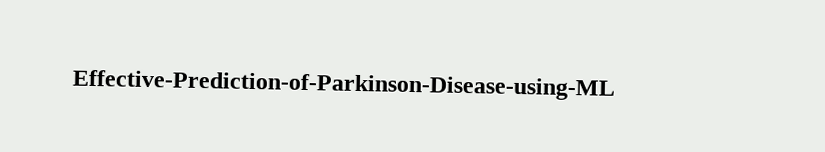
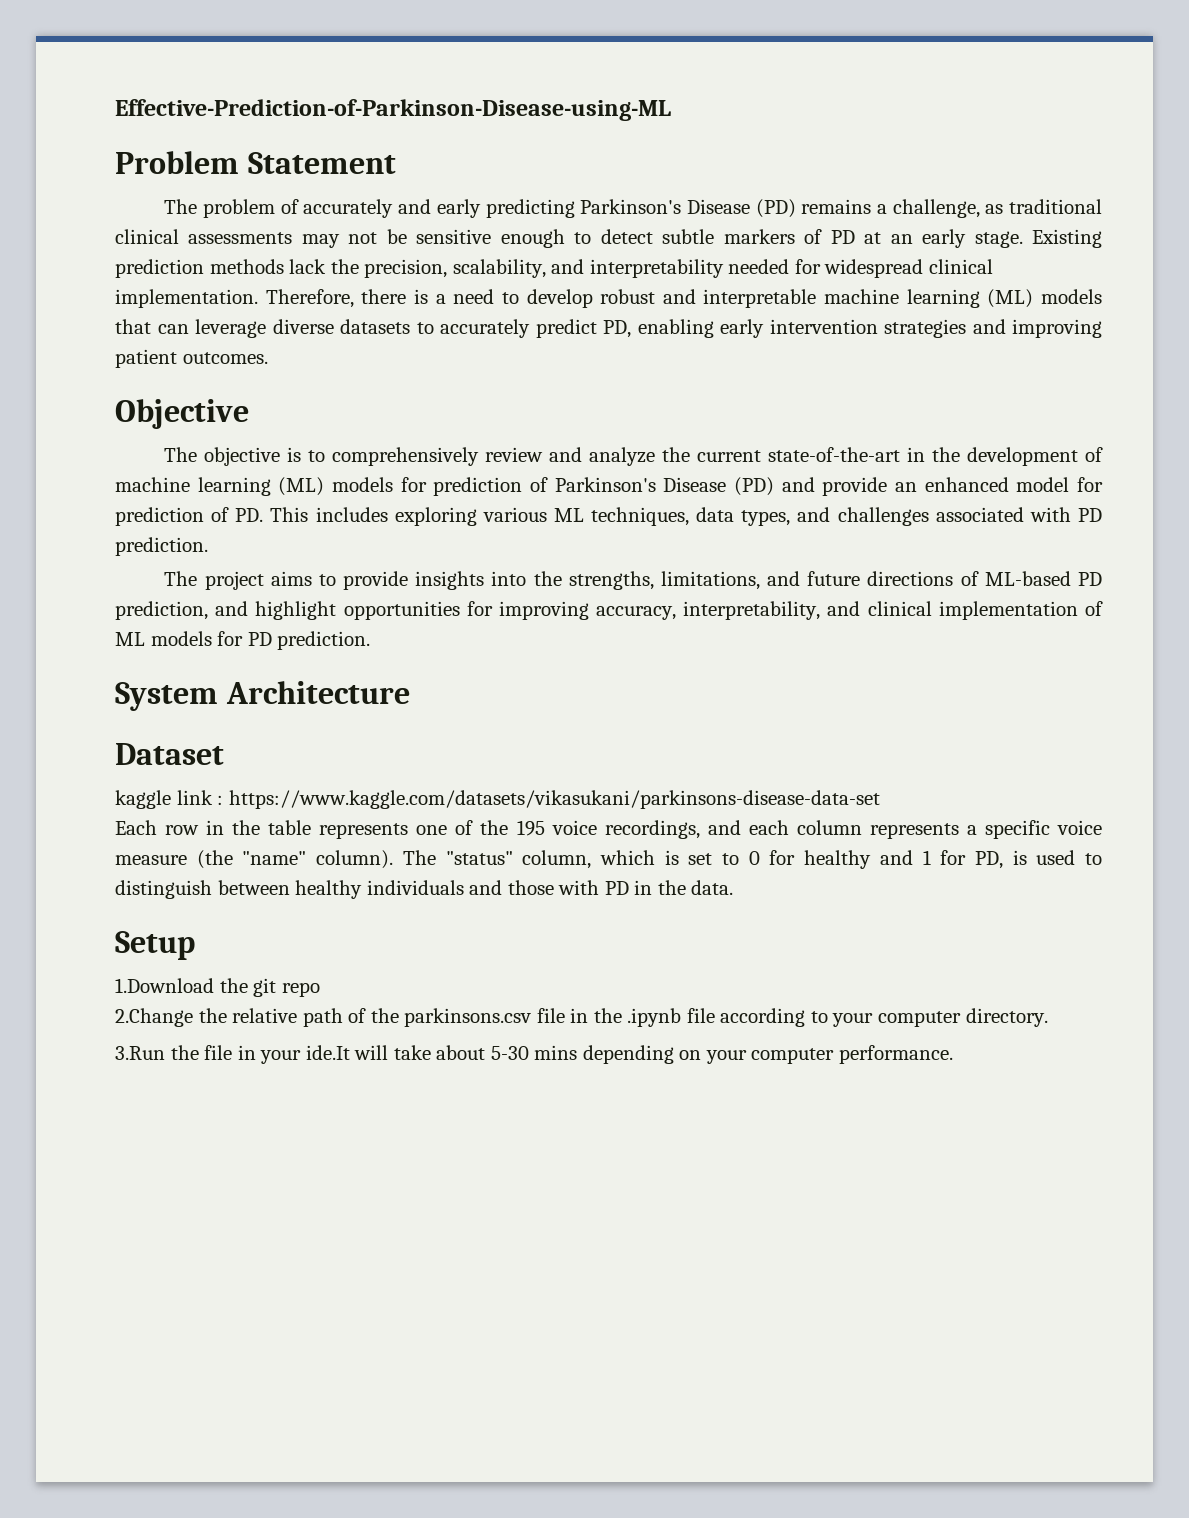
+ Problem Statement
+ The problem of accurately and early predicting Parkinson's Disease (PD) remains a challenge, as traditional clinical assessments may not be sensitive enough to detect subtle markers of PD at an early stage. Existing prediction methods lack the precision, scalability, and interpretability needed for widespread clinical implementation. Therefore, there is a need to develop robust and interpretable machine learning (ML) models that can leverage diverse datasets to accurately predict PD, enabling early intervention strategies and improving patient outcomes.
+ Objective
+ The objective is to comprehensively review and analyze the current state-of-the-art in the development of machine learning (ML) models for prediction of Parkinson's Disease (PD) and provide an enhanced model for prediction of PD. This includes exploring various ML techniques, data types, and challenges associated with PD prediction.
+ The project aims to provide insights into the strengths, limitations, and future directions of ML-based PD prediction, and highlight opportunities for improving accuracy, interpretability, and clinical implementation of ML models for PD prediction.
+ System Architecture
+ Dataset
+ kaggle link : https://www.kaggle.com/datasets/vikasukani/parkinsons-disease-data-set
+ Each row in the table represents one of the 195 voice recordings, and each column represents a specific voice measure (the "name" column). The "status" column, which is set to 0 for healthy and 1 for PD, is used to distinguish between healthy individuals and those with PD in the data.
+ Setup
+ 1.Download the git repo
+ 2.Change the relative path of the parkinsons.csv file in the .ipynb file according to your computer directory.
+ 3.Run the file in your ide.It will take about 5-30 mins depending on your computer performance.

